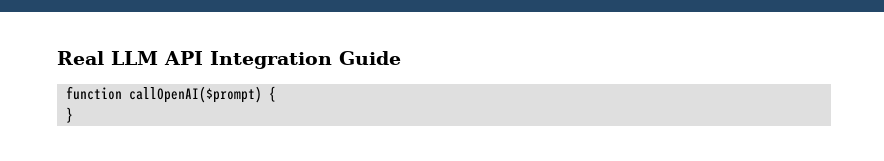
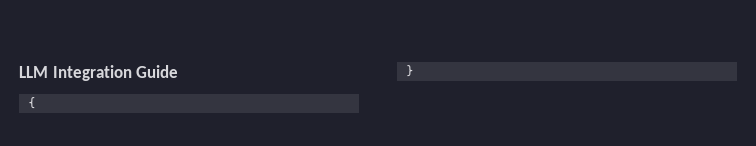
- Real LLM API Integration Guide
+ LLM Integration Guide
- function callOpenAI($prompt) {
+ {

